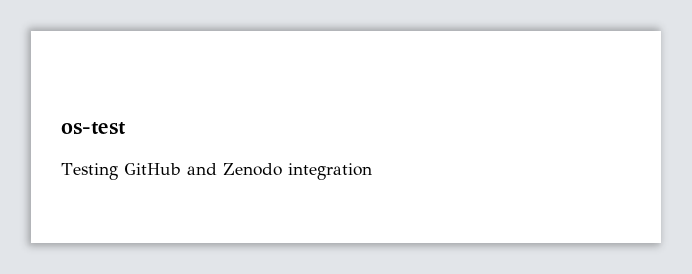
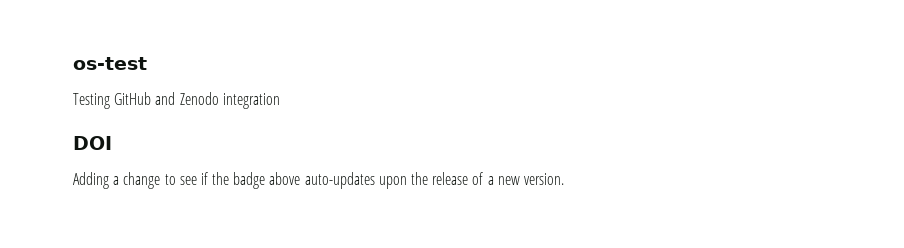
+ DOI
+ Adding a change to see if the badge above auto-updates upon the release of a new version.

